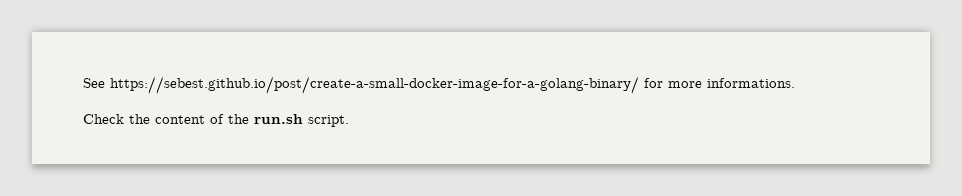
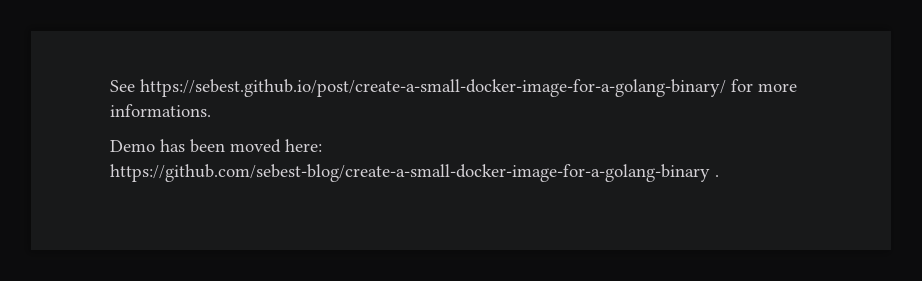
- Check the content of the run.sh script.
+ Demo has been moved here: https://github.com/sebest-blog/create-a-small-docker-image-for-a-golang-binary .

